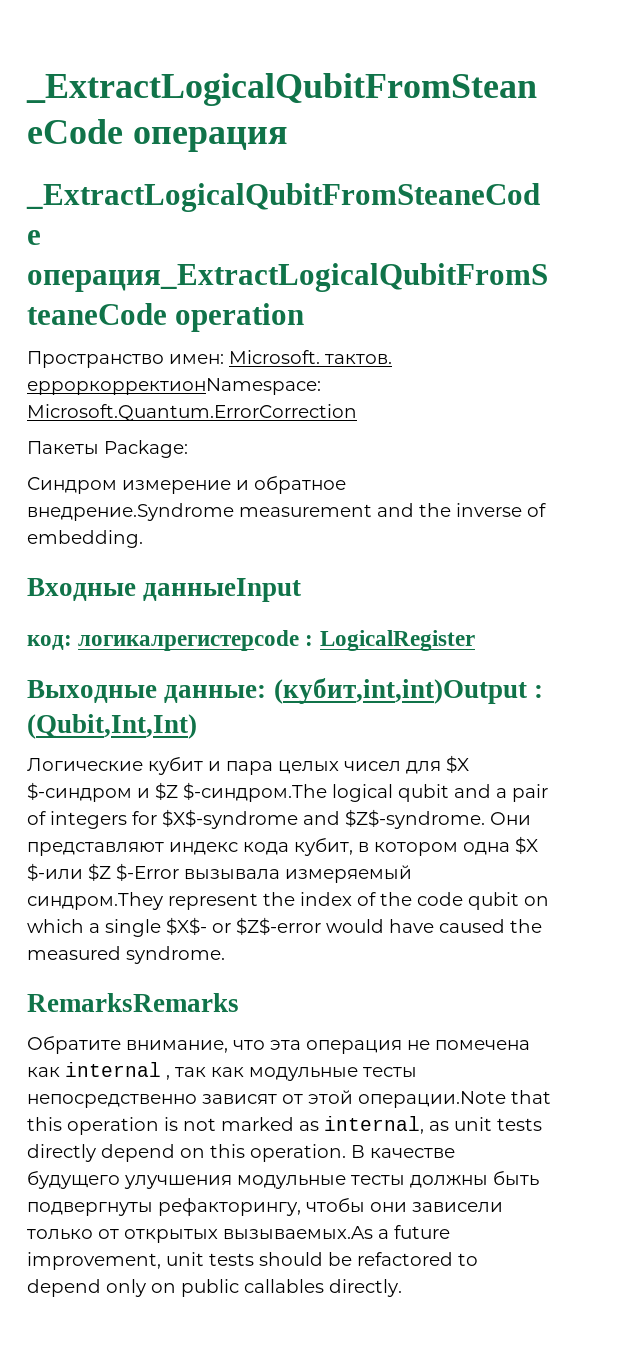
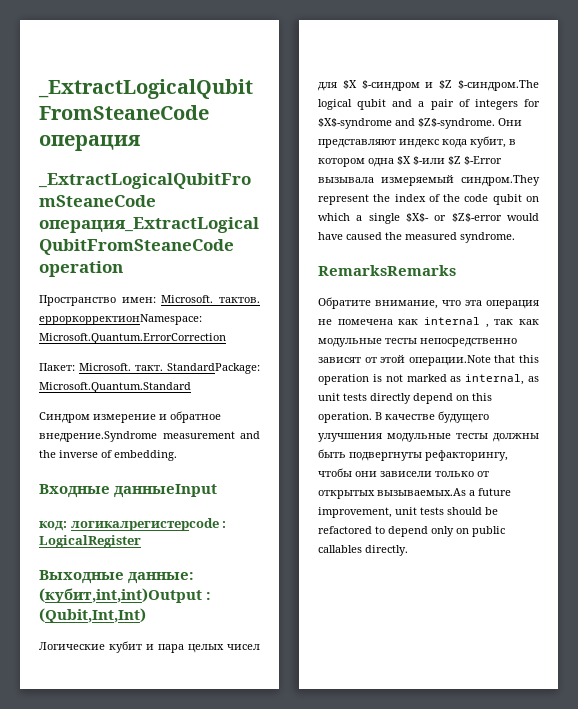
- Пакеты Package:
+ Пакет: Microsoft. такт. StandardPackage: Microsoft.Quantum.Standard

